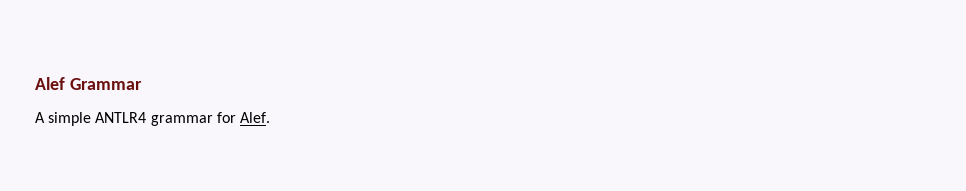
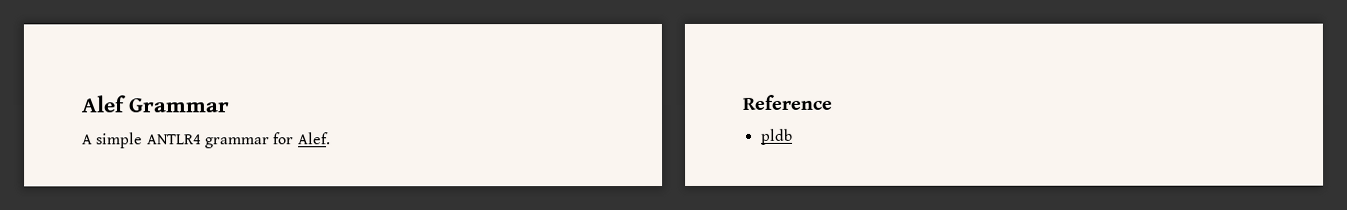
+ Reference
+ pldb

